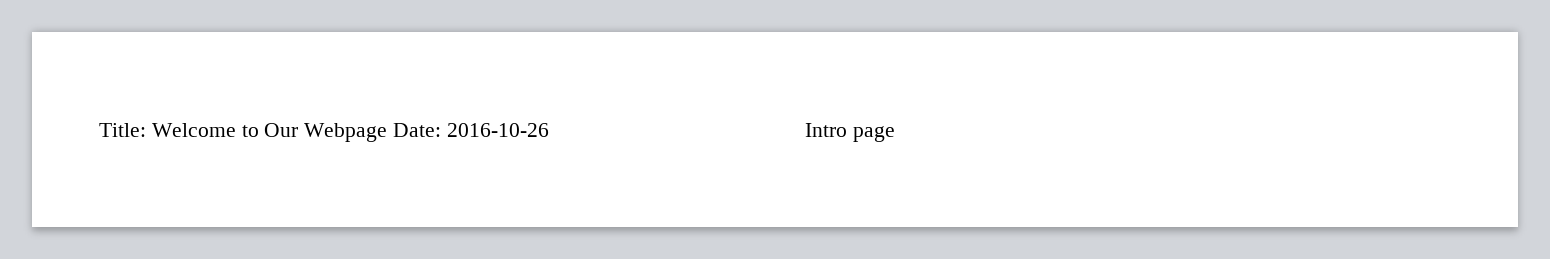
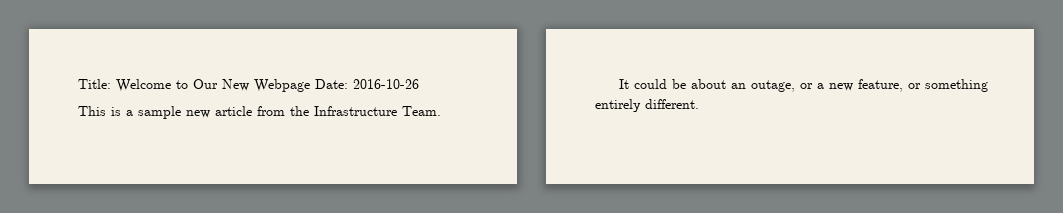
- Title: Welcome to Our Webpage Date: 2016-10-26
+ Title: Welcome to Our New Webpage Date: 2016-10-26
- Intro page
+ This is a sample new article from the Infrastructure Team.
+ It could be about an outage, or a new feature, or something entirely different.

